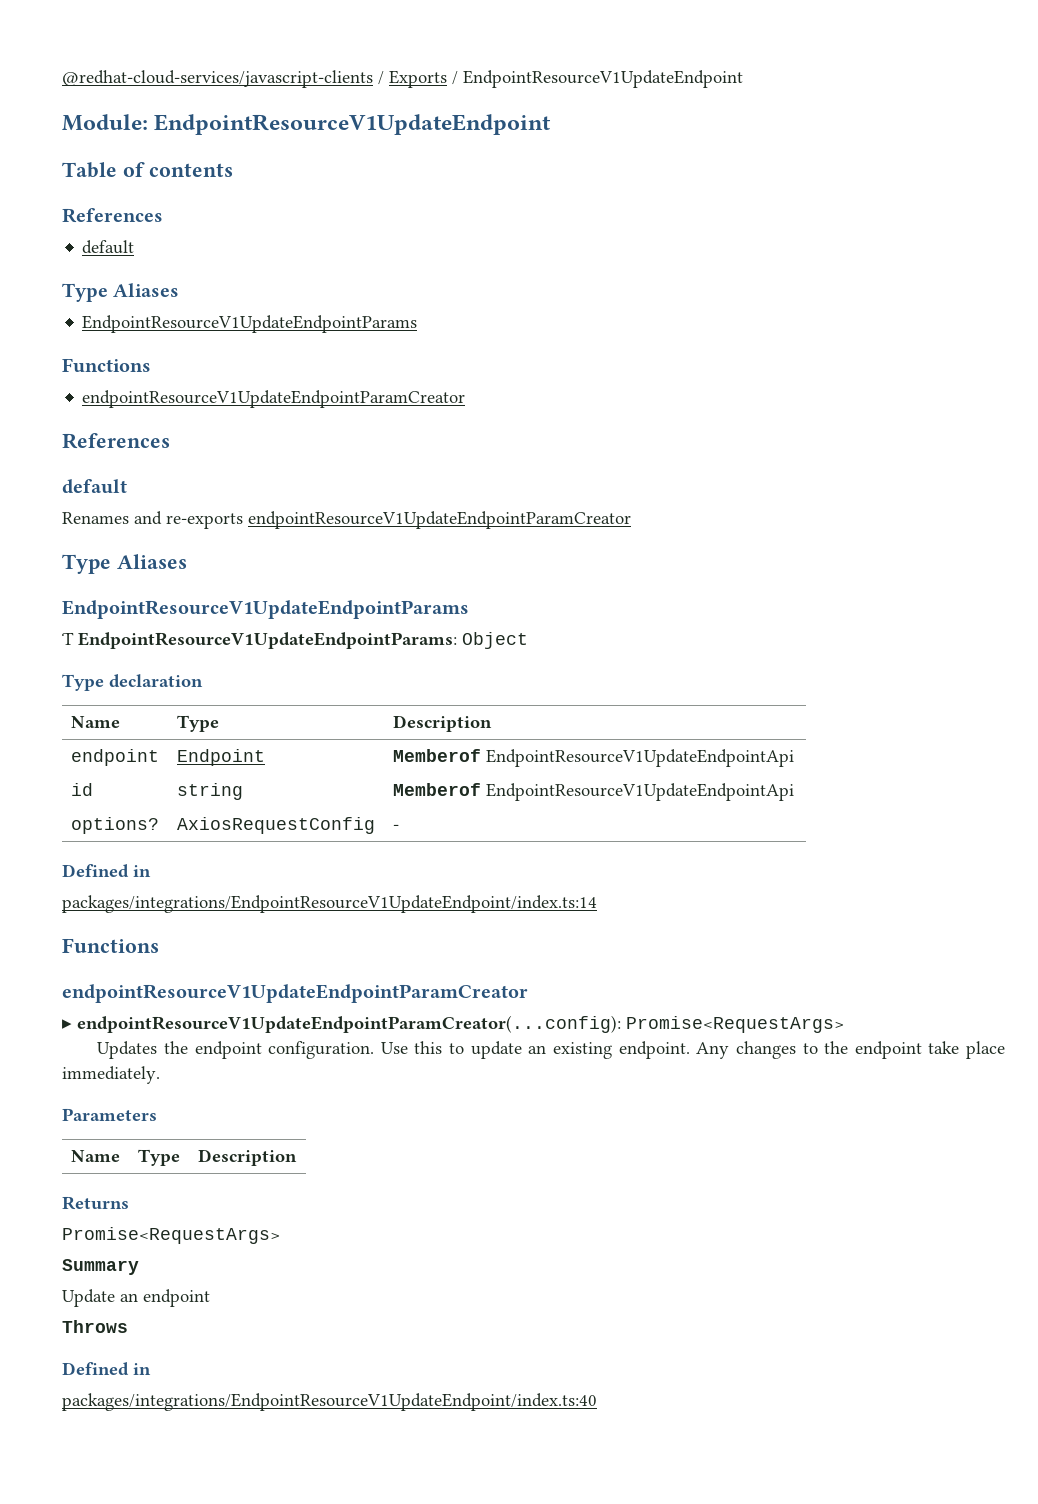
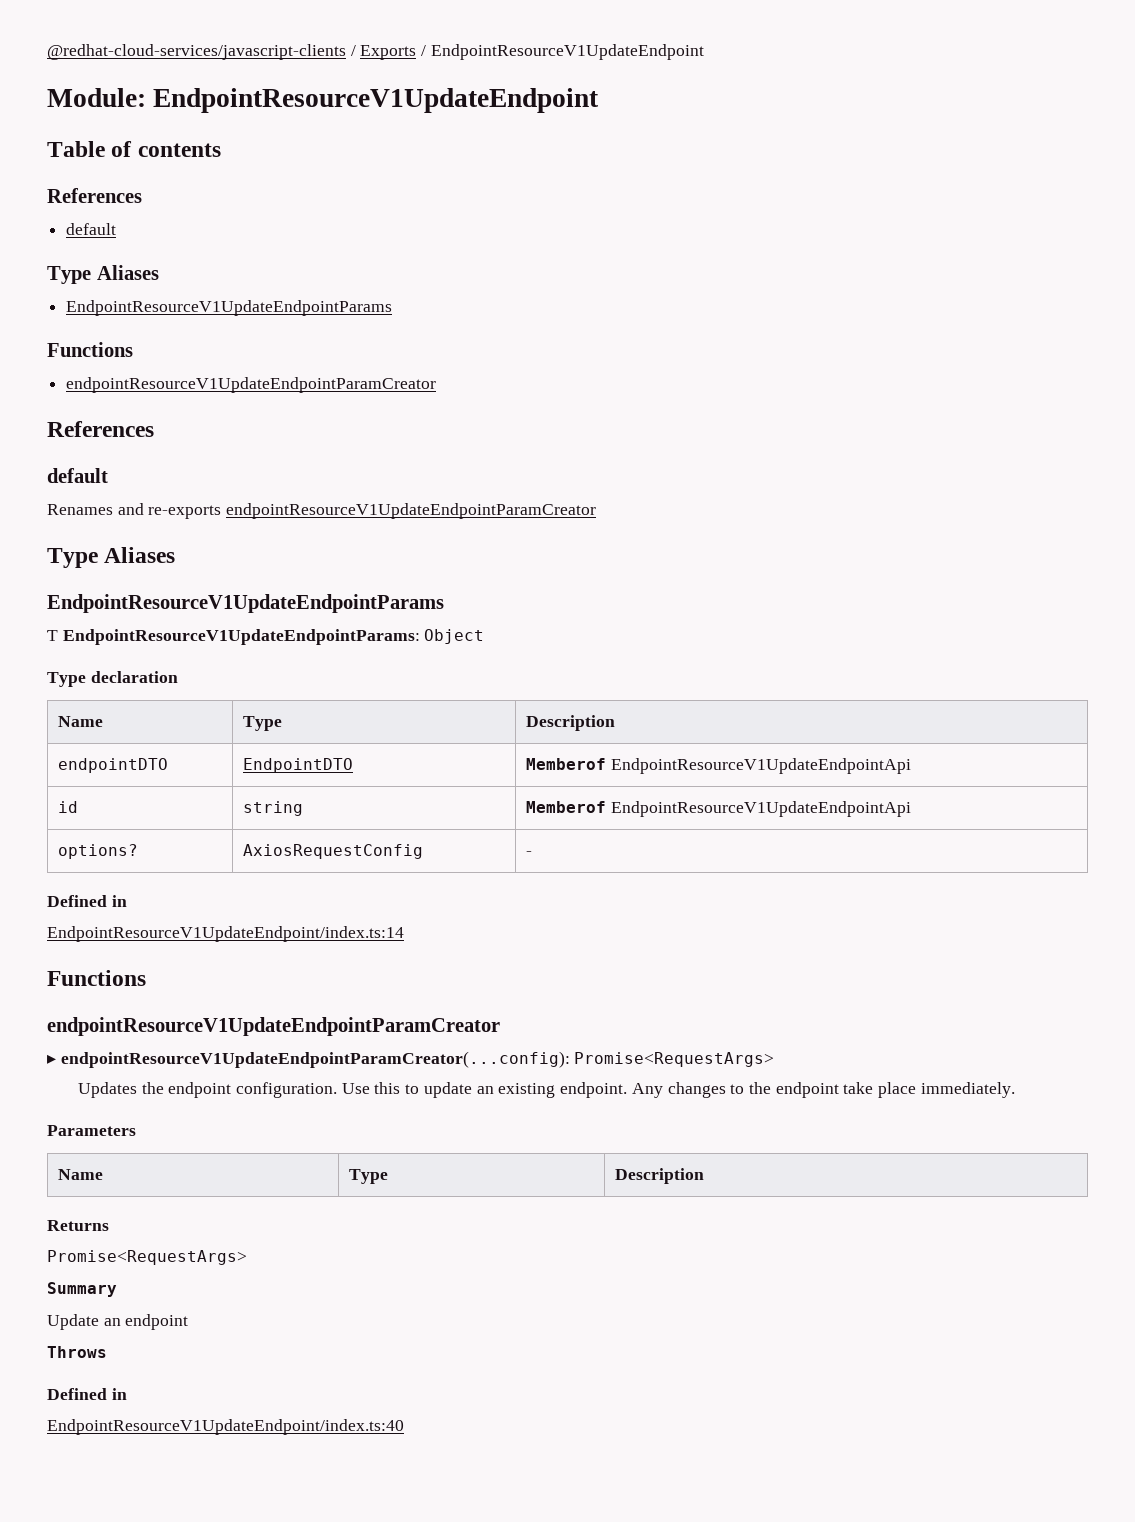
- endpoint | Endpoint | Memberof EndpointResourceV1UpdateEndpointApi
+ endpointDTO | EndpointDTO | Memberof EndpointResourceV1UpdateEndpointApi
- packages/integrations/EndpointResourceV1UpdateEndpoint/index.ts:14
+ EndpointResourceV1UpdateEndpoint/index.ts:14
- packages/integrations/EndpointResourceV1UpdateEndpoint/index.ts:40
+ EndpointResourceV1UpdateEndpoint/index.ts:40

